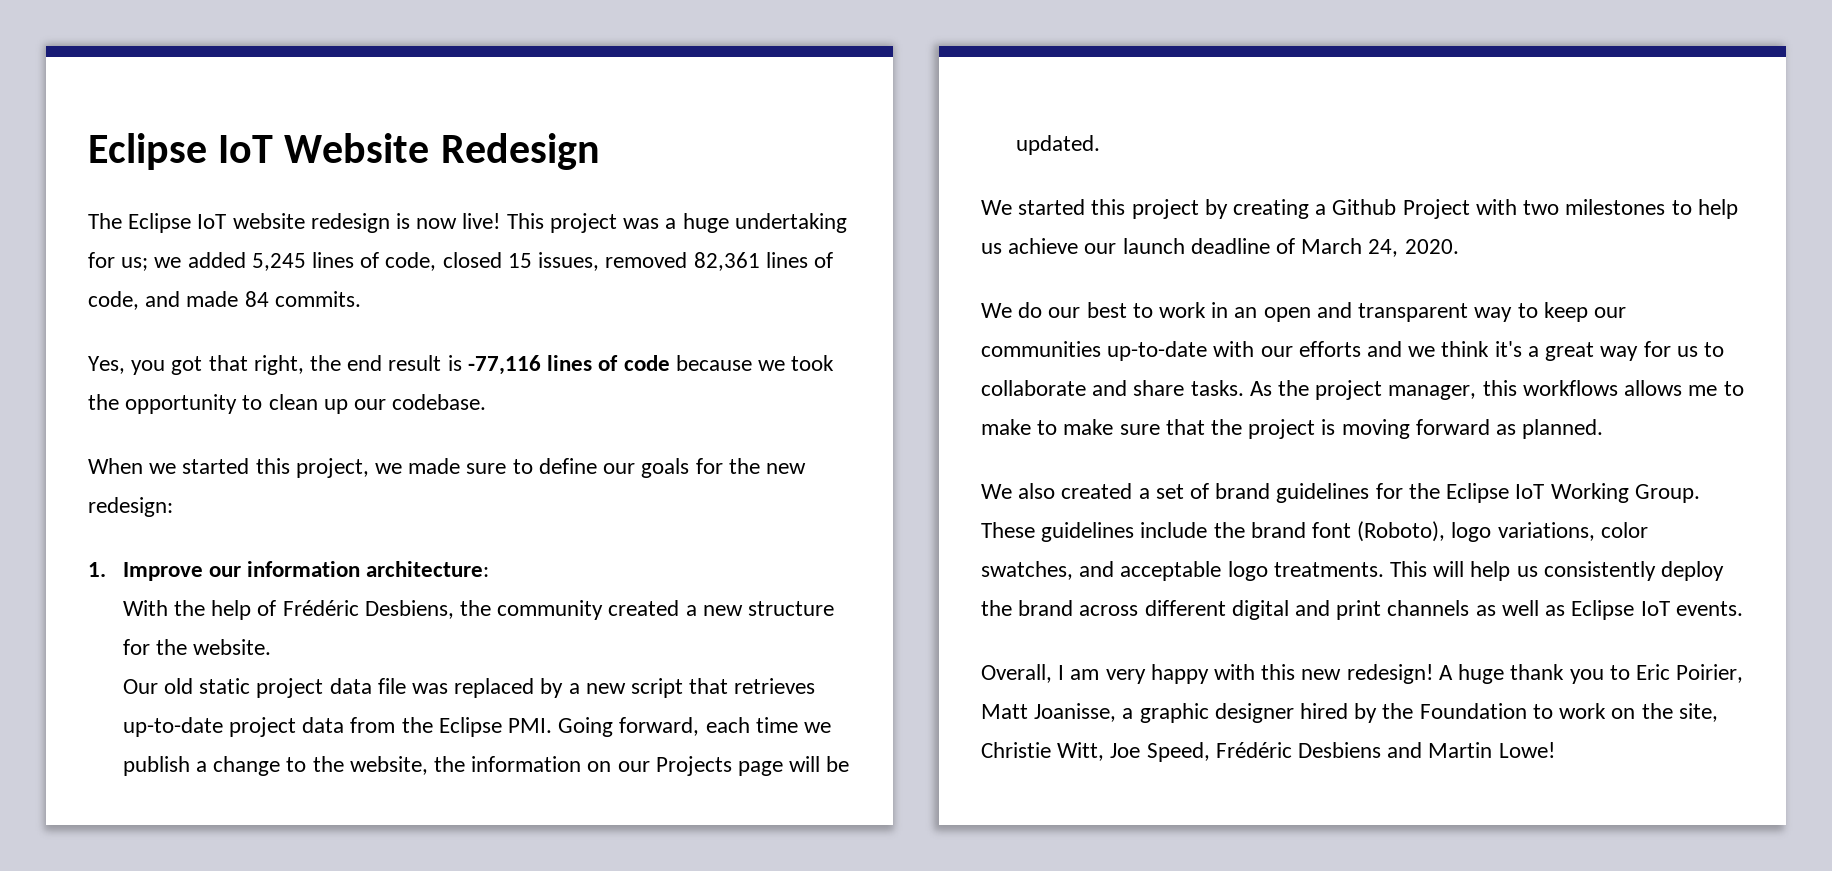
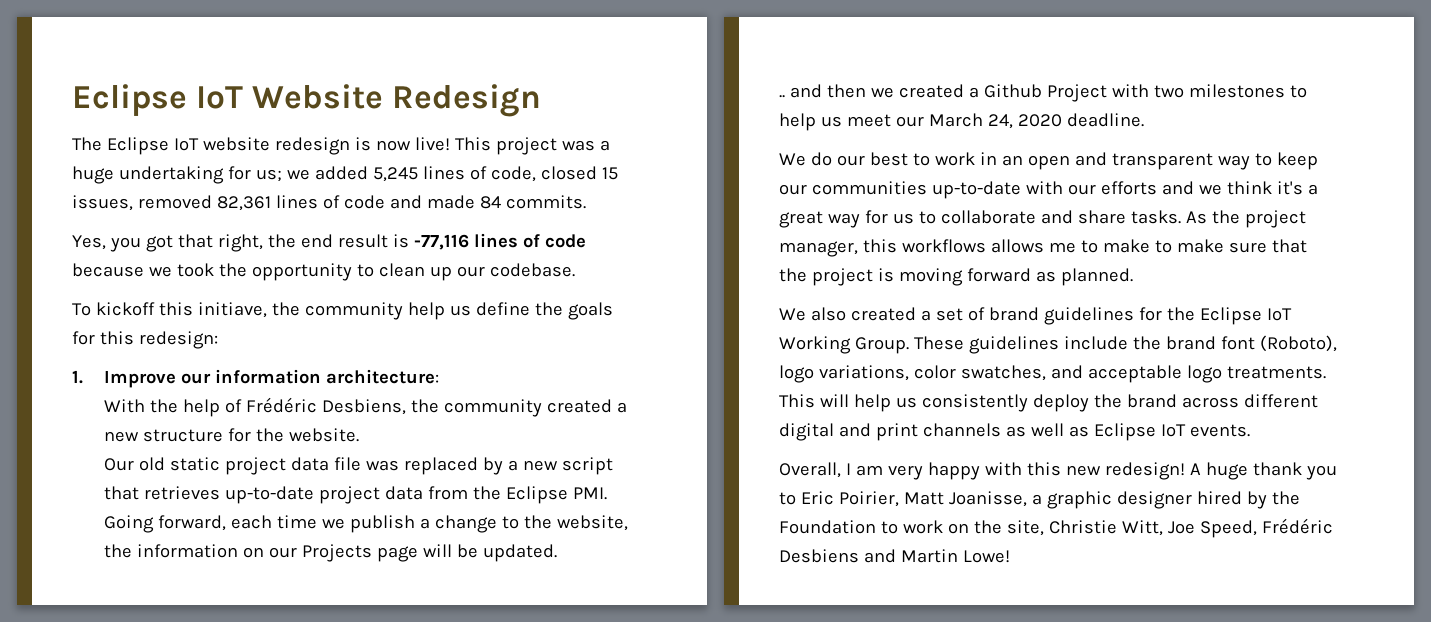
- This project was a huge undertaking for us; we added 5,245 lines of code, closed 15 issues, removed 82,361 lines of code, and made 84 commits.
+ This project was a huge undertaking for us; we added 5,245 lines of code, closed 15 issues, removed 82,361 lines of code and made 84 commits.
- When we started this project, we made sure to define our goals for the new redesign:
+ To kickoff this initiave, the community help us define the goals for this redesign:
- We started this project by creating a Github Project with two milestones to help us achieve our launch deadline of March 24, 2020.
+ .. and then we created a Github Project with two milestones to help us meet our March 24, 2020 deadline.

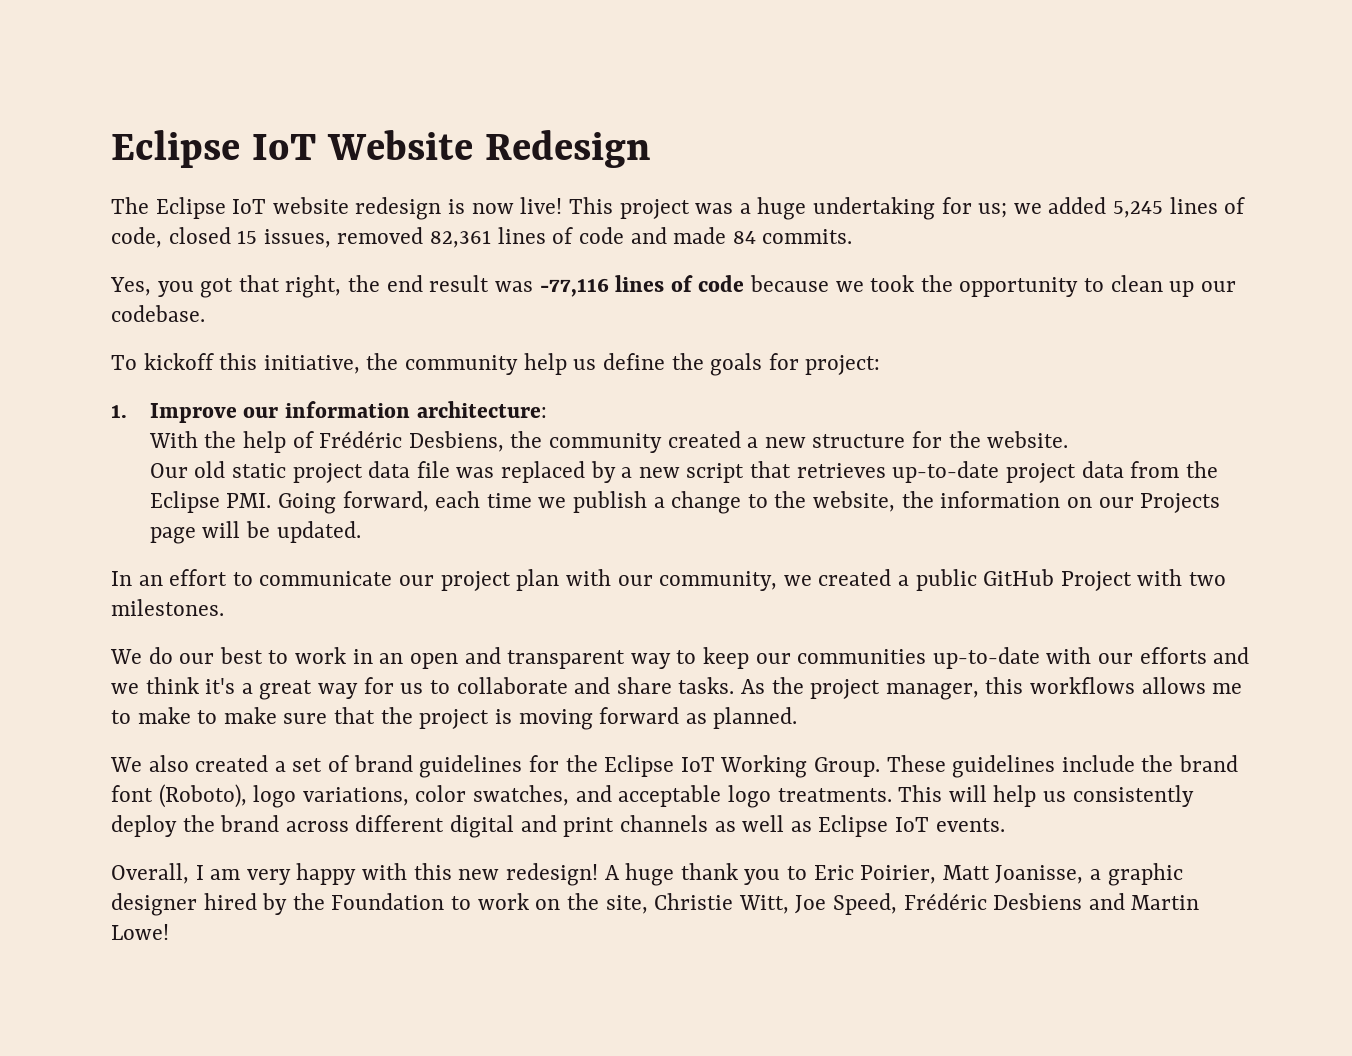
- Yes, you got that right, the end result is -77,116 lines of code because we took the opportunity to clean up our codebase.
+ Yes, you got that right, the end result was -77,116 lines of code because we took the opportunity to clean up our codebase.
- To kickoff this initiave, the community help us define the goals for this redesign:
+ To kickoff this initiative, the community help us define the goals for project:
- .. and then we created a Github Project with two milestones to help us meet our March 24, 2020 deadline.
+ In an effort to communicate our project plan with our community, we created a public GitHub Project with two milestones.

